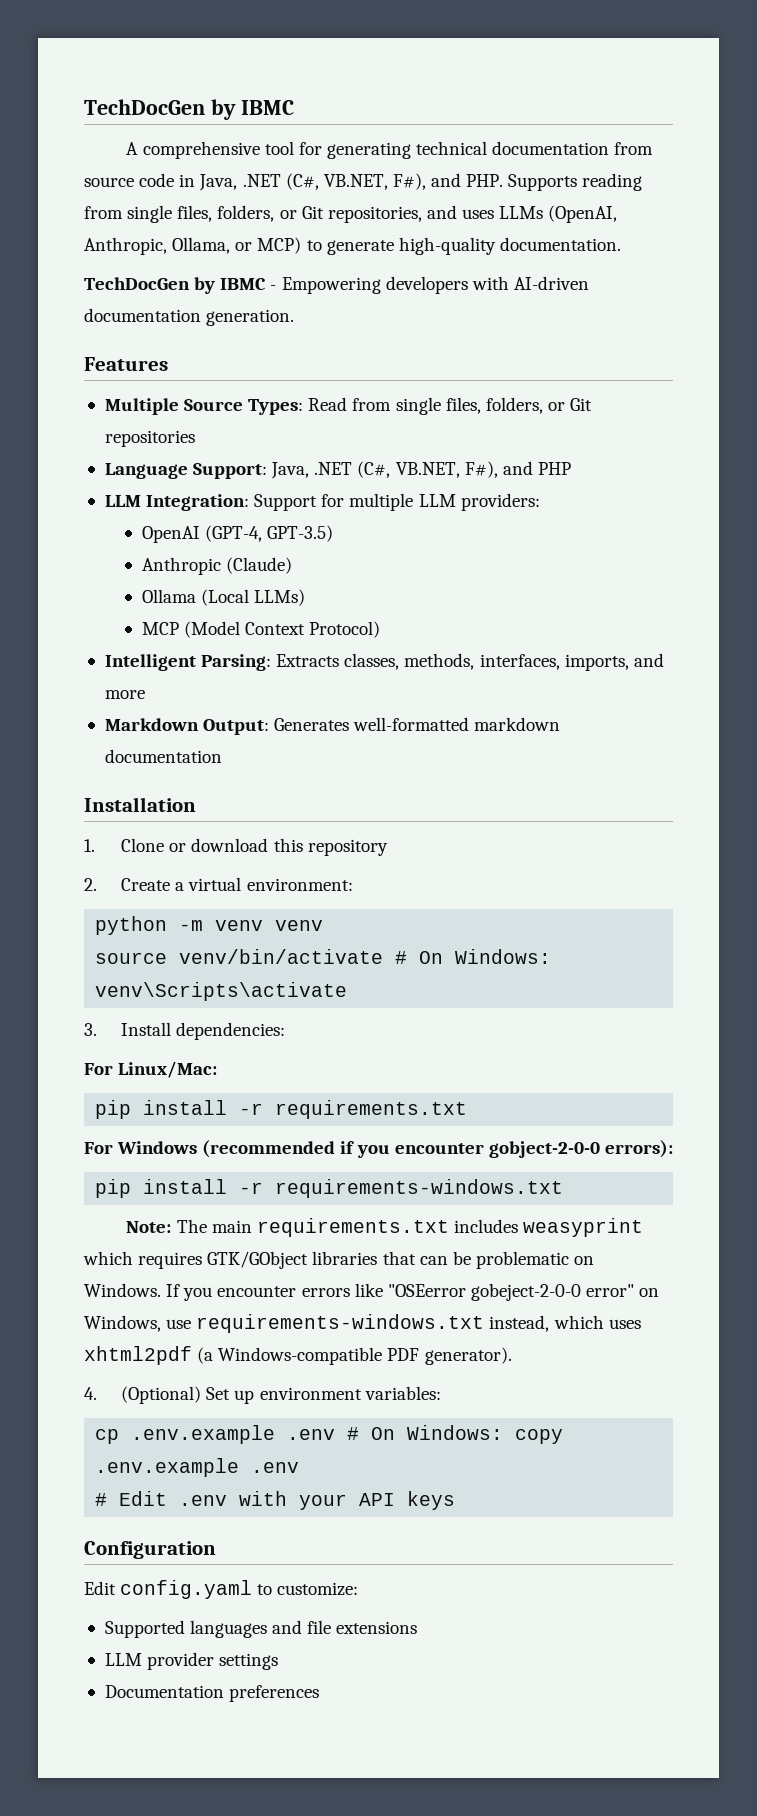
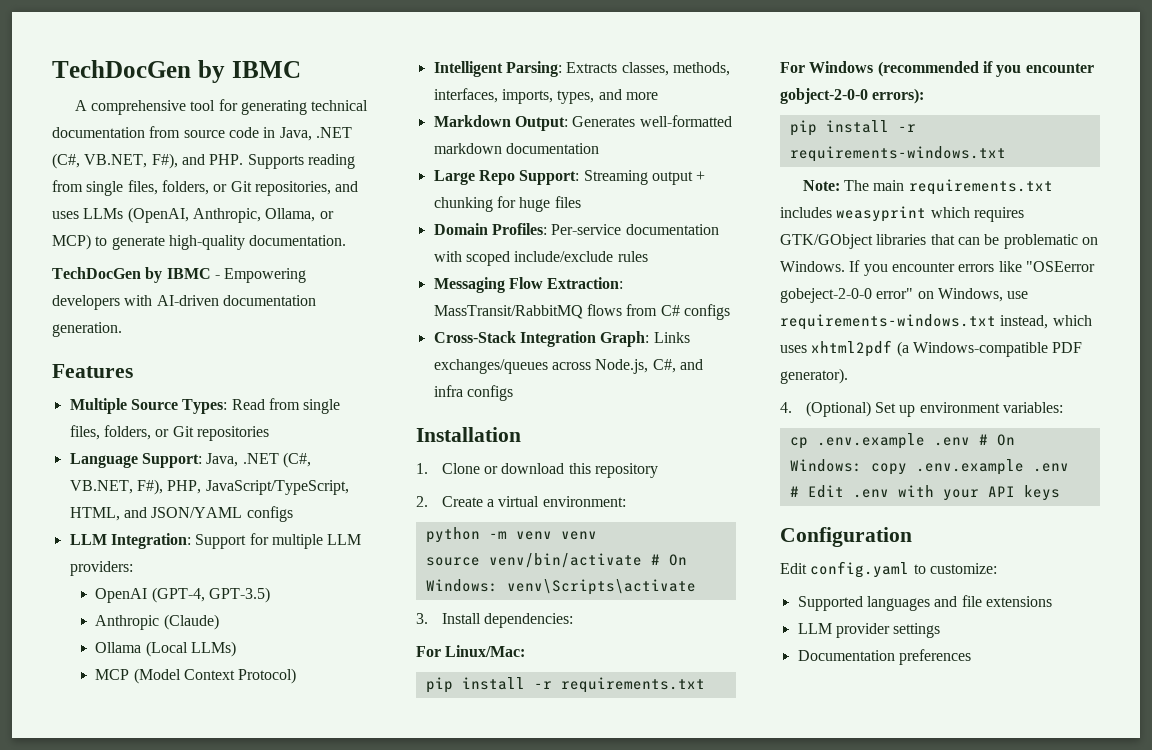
- Language Support: Java, .NET (C#, VB.NET, F#), and PHP
+ Language Support: Java, .NET (C#, VB.NET, F#), PHP, JavaScript/TypeScript, HTML, and JSON/YAML configs
- Intelligent Parsing: Extracts classes, methods, interfaces, imports, and more
+ Intelligent Parsing: Extracts classes, methods, interfaces, imports, types, and more
+ Large Repo Support: Streaming output + chunking for huge files
+ Domain Profiles: Per-service documentation with scoped include/exclude rules
+ Messaging Flow Extraction: MassTransit/RabbitMQ flows from C# configs
+ Cross-Stack Integration Graph: Links exchanges/queues across Node.js, C#, and infra configs

